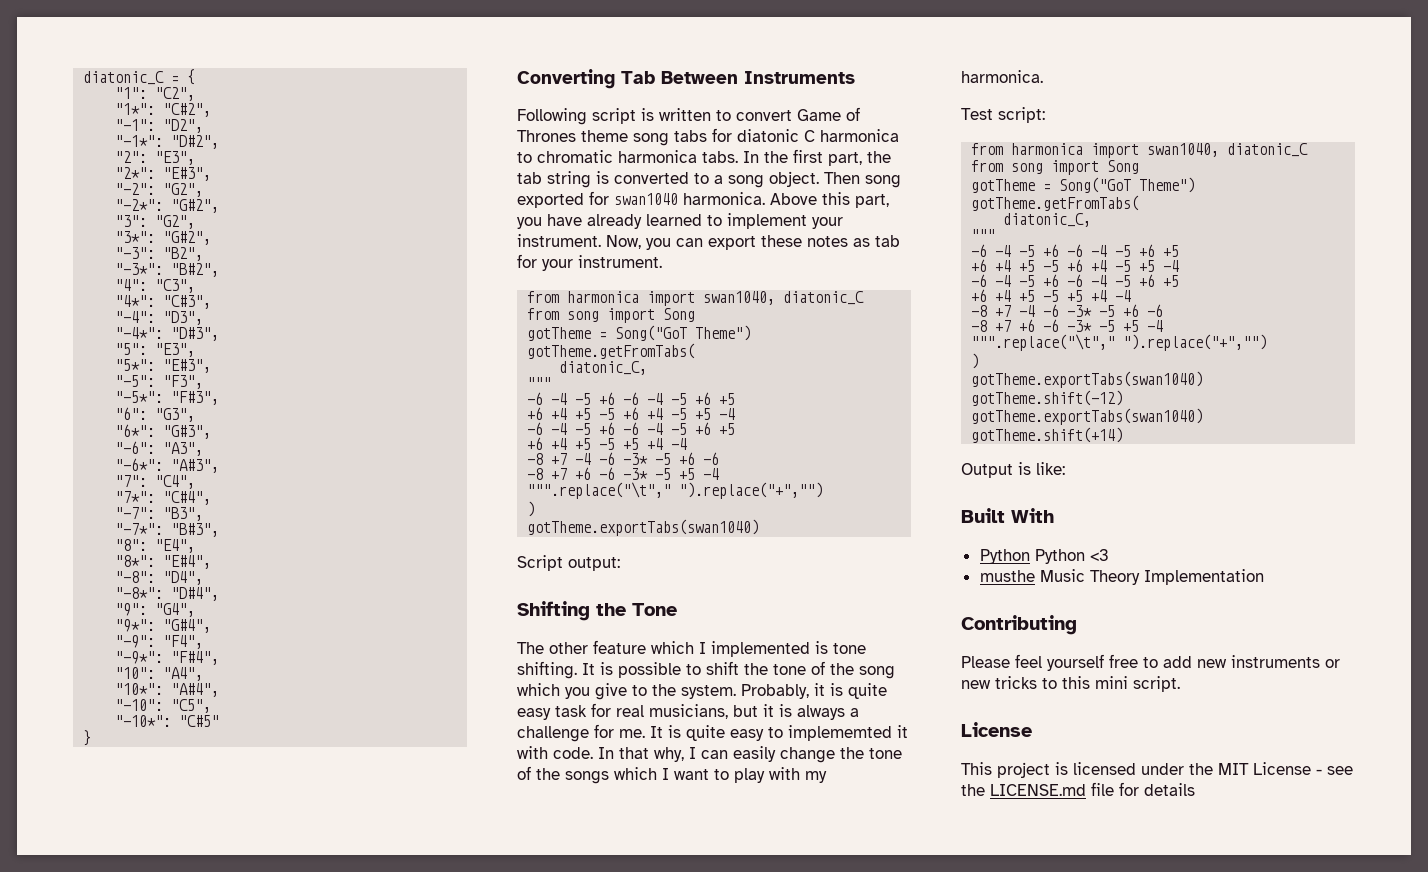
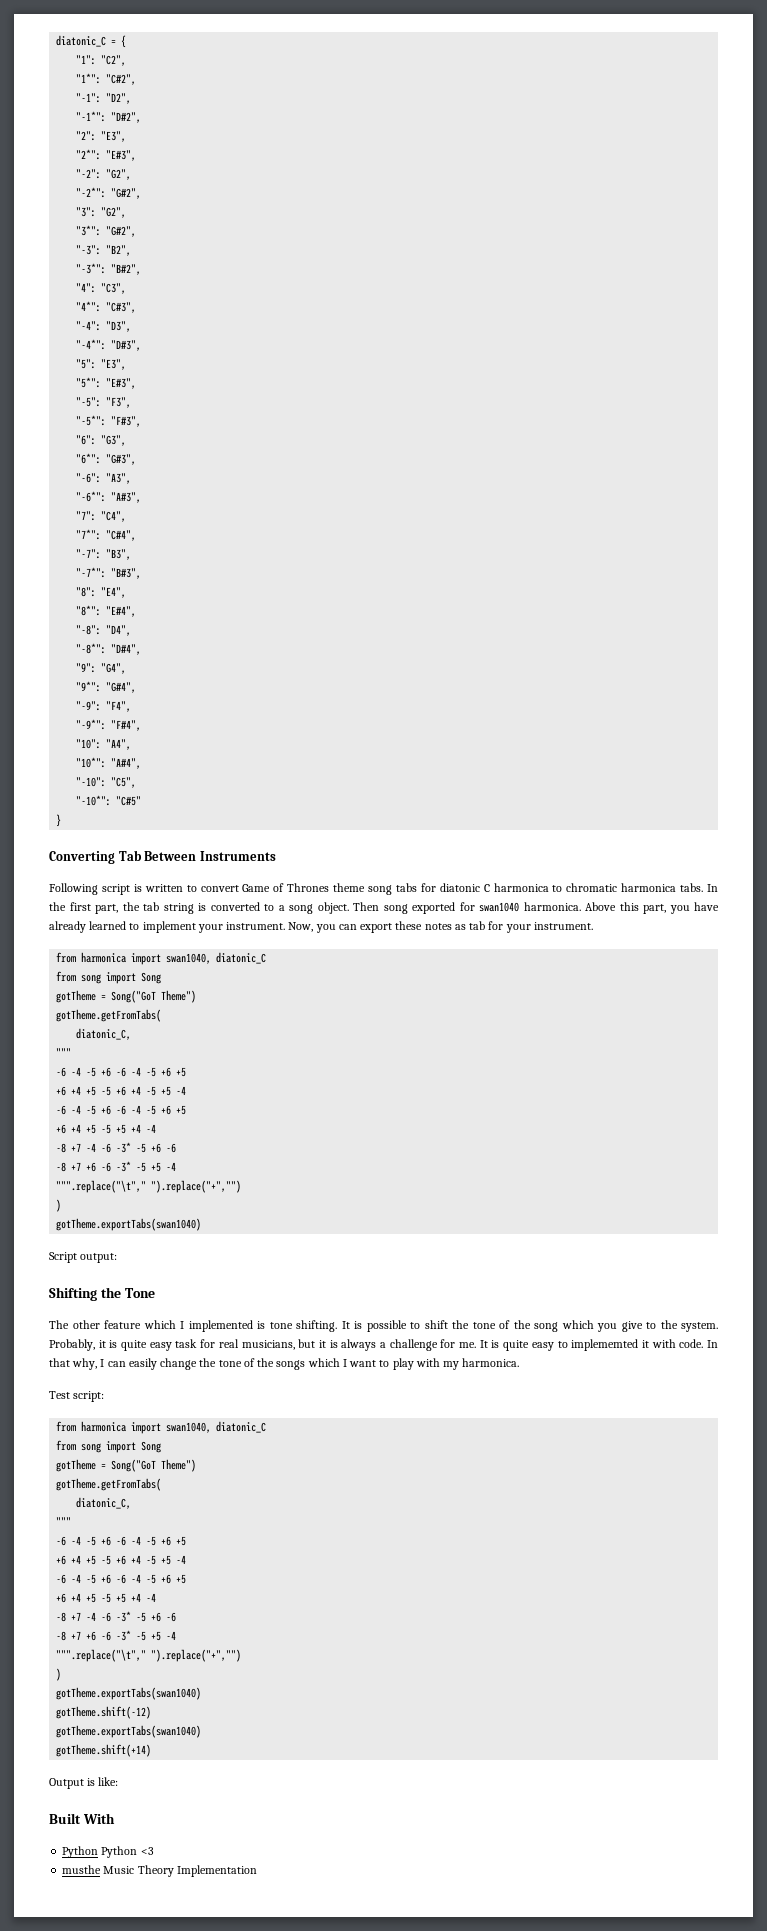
- Contributing
- Please feel yourself free to add new instruments or new tricks to this mini script.
- License
- This project is licensed under the MIT License - see the LICENSE.md file for details

